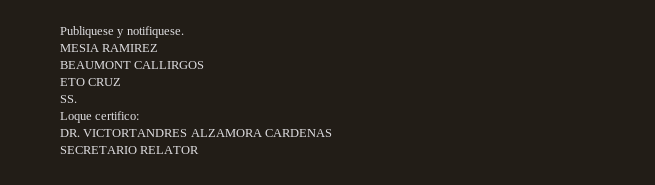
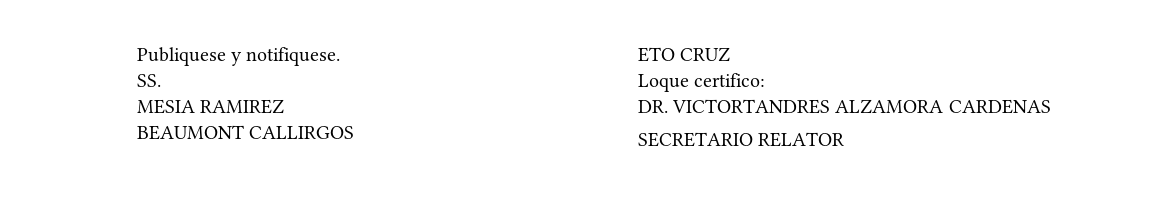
+ SS.
- SS.

